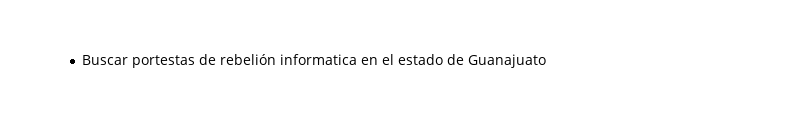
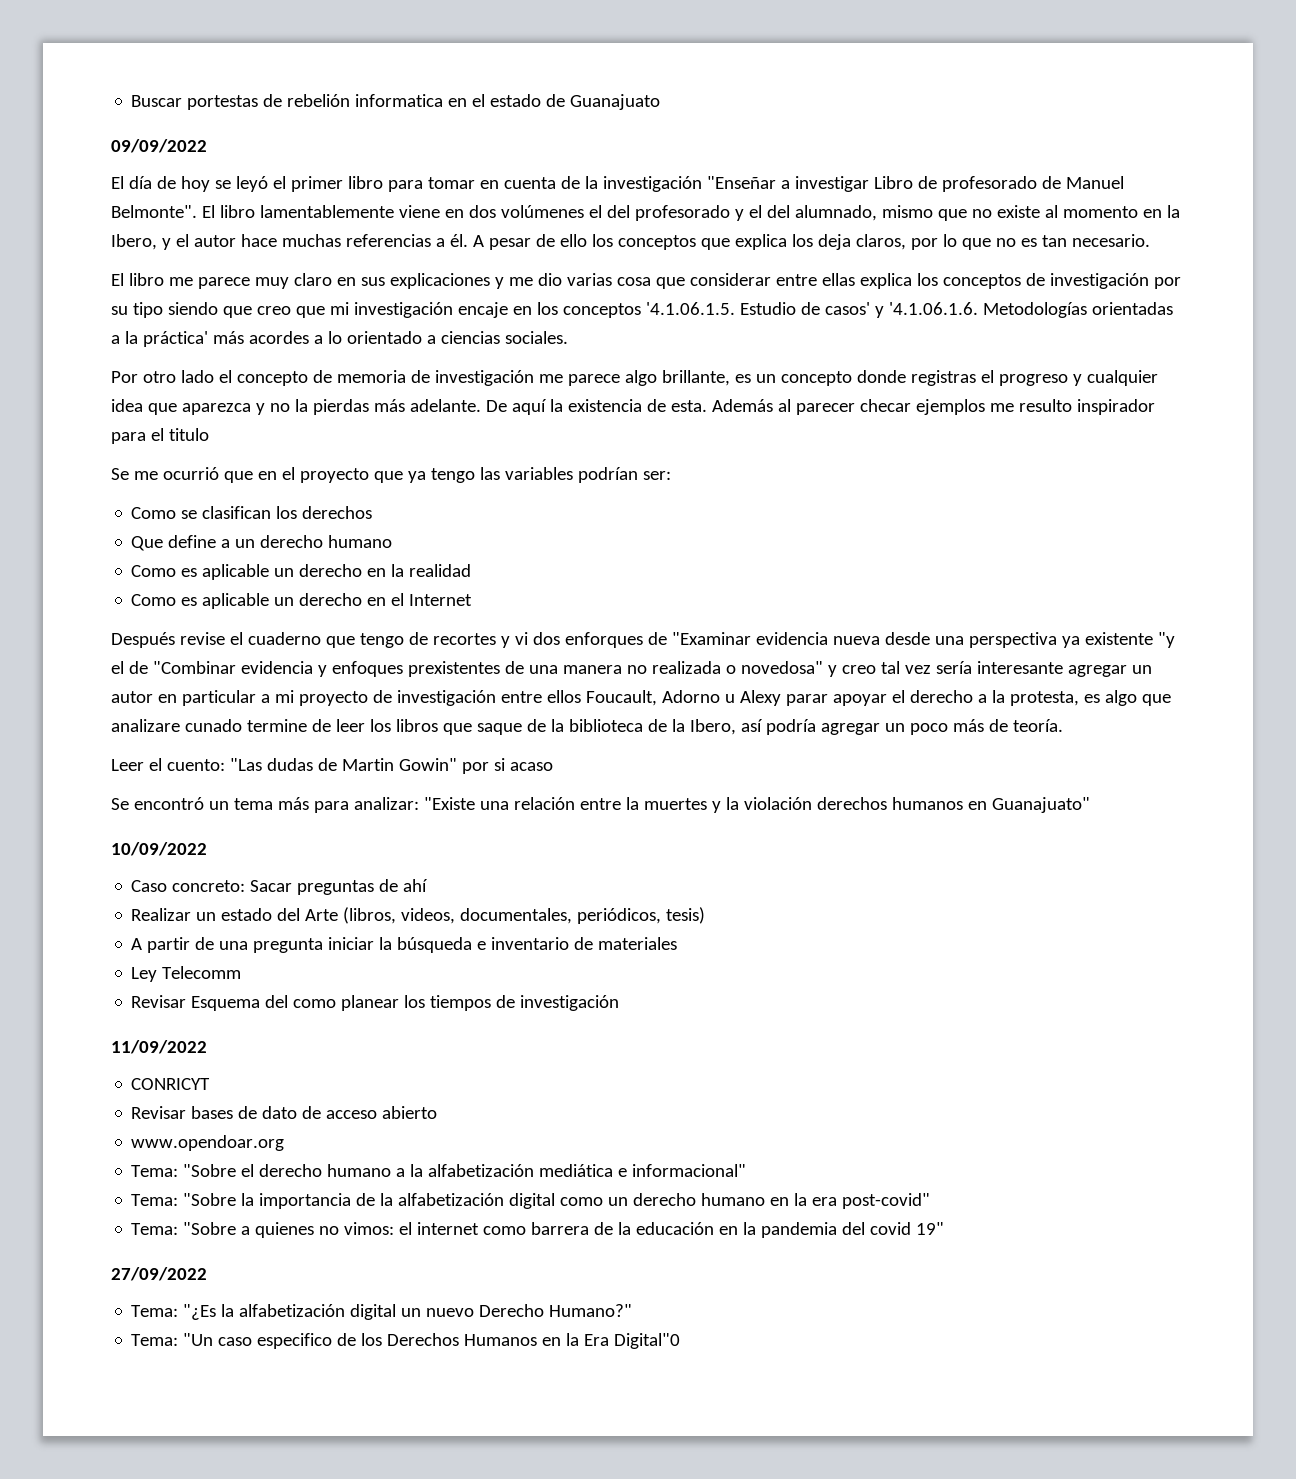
+ 09/09/2022
+ El día de hoy se leyó el primer libro para tomar en cuenta de la investigación "Enseñar a investigar Libro de profesorado de Manuel Belmonte". El libro lamentablemente viene en dos volúmenes el del profesorado y el del alumnado, mismo que no existe al momento en la Ibero, y el autor hace muchas referencias a él. A pesar de ello los conceptos que explica los deja claros, por lo que no es tan necesario.
+ El libro me parece muy claro en sus explicaciones y me dio varias cosa que considerar entre ellas explica los conceptos de investigación por su tipo siendo que creo que mi investigación encaje en los conceptos '4.1.06.1.5. Estudio de casos' y '4.1.06.1.6. Metodologías orientadas a la práctica' más acordes a lo orientado a ciencias sociales.
+ Por otro lado el concepto de memoria de investigación me parece algo brillante, es un concepto donde registras el progreso y cualquier idea que aparezca y no la pierdas más adelante. De aquí la existencia de esta. Además al parecer checar ejemplos me resulto inspirador para el titulo
+ Se me ocurrió que en el proyecto que ya tengo las variables podrían ser:
+ Como se clasifican los derechos
+ Que define a un derecho humano
+ Como es aplicable un derecho en la realidad
+ Como es aplicable un derecho en el Internet
+ Después revise el cuaderno que tengo de recortes y vi dos enforques de "Examinar evidencia nueva desde una perspectiva ya existente "y el de "Combinar evidencia y enfoques prexistentes de una manera no realizada o novedosa" y creo tal vez sería interesante agregar un autor en particular a mi proyecto de investigación entre ellos Foucault, Adorno u Alexy parar apoyar el derecho a la protesta, es algo que analizare cunado termine de leer los libros que saque de la biblioteca de la Ibero, así podría agregar un poco más de teoría.
+ Leer el cuento: "Las dudas de Martin Gowin" por si acaso
+ Se encontró un tema más para analizar: "Existe una relación entre la muertes y la violación derechos humanos en Guanajuato"
+ 10/09/2022
+ Caso concreto: Sacar preguntas de ahí
+ Realizar un estado del Arte (libros, videos, documentales, periódicos, tesis)
+ A partir de una pregunta iniciar la búsqueda e inventario de materiales
+ Ley Telecomm
+ Revisar Esquema del como planear los tiempos de investigación
+ 11/09/2022
+ CONRICYT
+ Revisar bases de dato de acceso abierto
+ www.opendoar.org
+ Tema: "Sobre el derecho humano a la alfabetización mediática e informacional"
+ Tema: "Sobre la importancia de la alfabetización digital como un derecho humano en la era post-covid"
+ Tema: "Sobre a quienes no vimos: el internet como barrera de la educación en la pandemia del covid 19"
+ 27/09/2022
+ Tema: "¿Es la alfabetización digital un nuevo Derecho Humano?"
+ Tema: "Un caso especifico de los Derechos Humanos en la Era Digital"0

